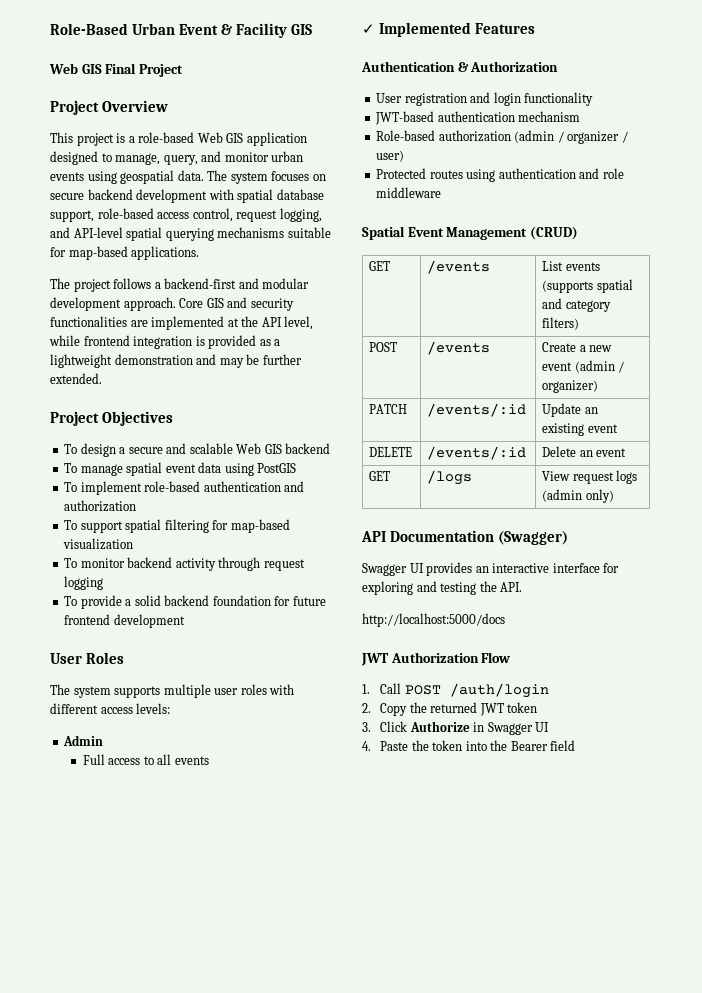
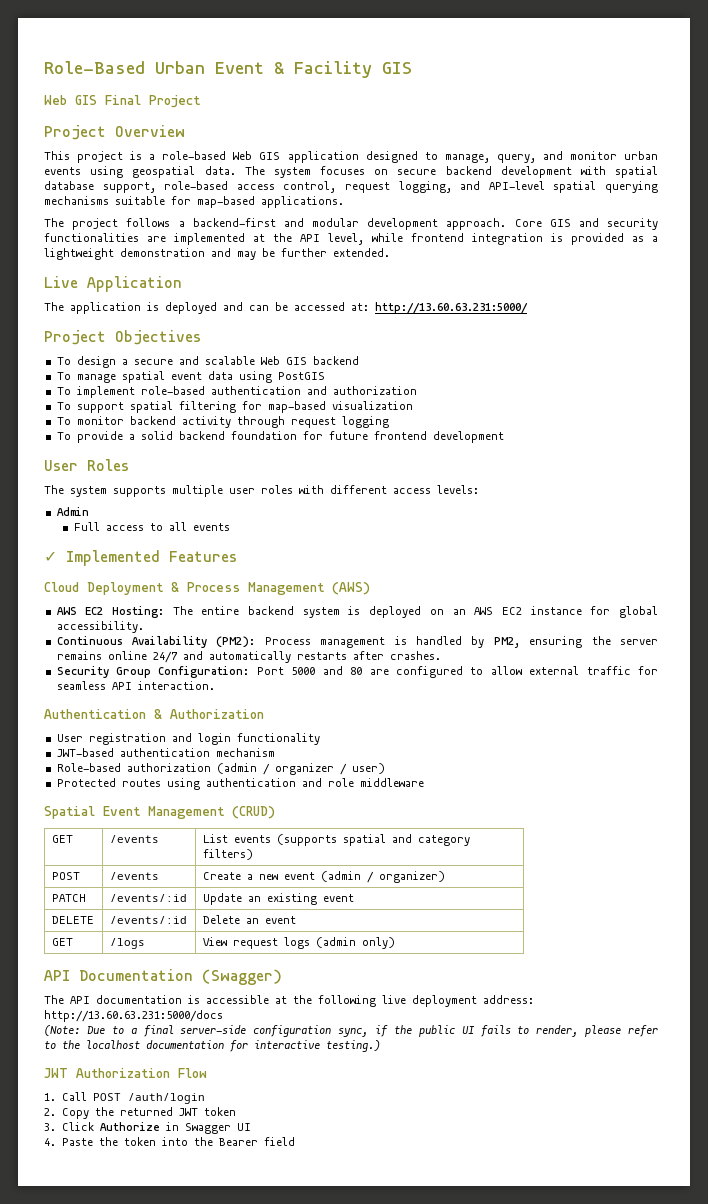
+ Live Application
+ The application is deployed and can be accessed at: http://13.60.63.231:5000/
+ Cloud Deployment & Process Management (AWS)
+ AWS EC2 Hosting: The entire backend system is deployed on an AWS EC2 instance for global accessibility.
+ Continuous Availability (PM2): Process management is handled by PM2, ensuring the server remains online 24/7 and automatically restarts after crashes.
+ Security Group Configuration: Port 5000 and 80 are configured to allow external traffic for seamless API interaction.
- Swagger UI provides an interactive interface for exploring and testing the API.
- http://localhost:5000/docs
+ The API documentation is accessible at the following live deployment address: http://13.60.63.231:5000/docs
+ (Note: Due to a final server-side configuration sync, if the public UI fails to render, please refer to the localhost documentation for interactive testing.)

